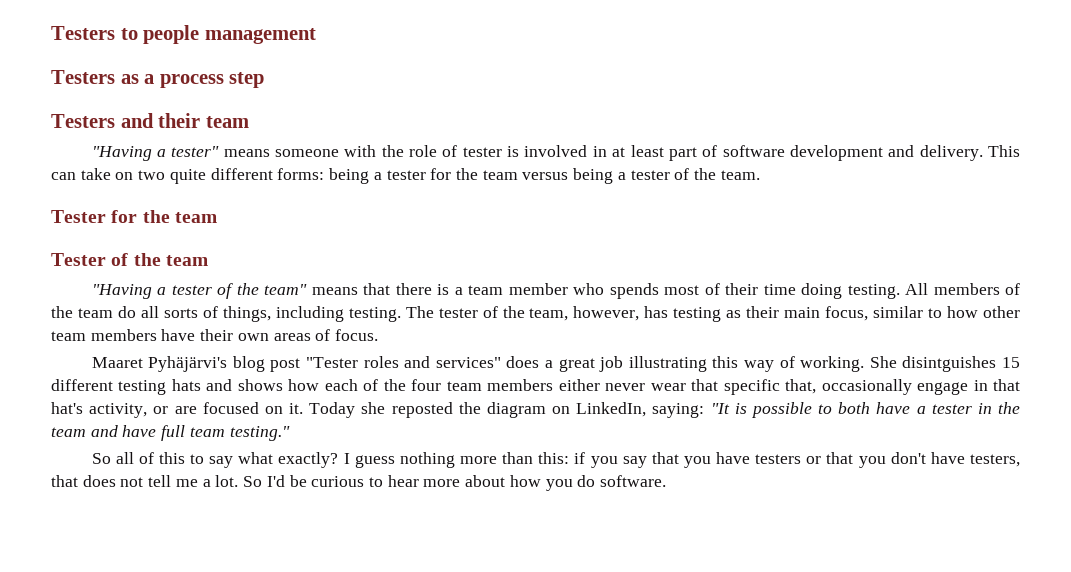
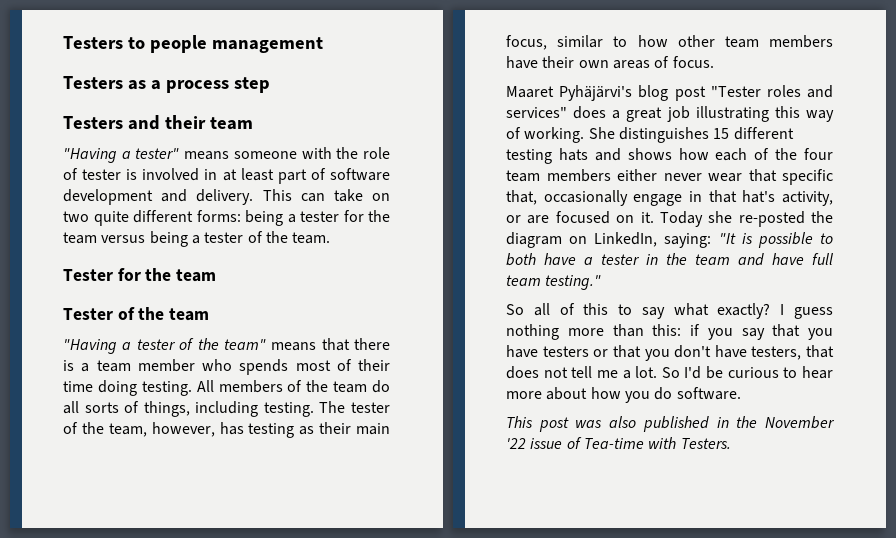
- She disintguishes 15 different testing hats and shows how each of the four team members either never wear that specific that, occasionally engage in that hat's activity, or are focused on it.
+ She distinguishes 15 different testing hats and shows how each of the four team members either never wear that specific that, occasionally engage in that hat's activity, or are focused on it.
- Today she reposted the diagram on LinkedIn, saying: "It is possible to both have a tester in the team and have full team testing."
+ Today she re-posted the diagram on LinkedIn, saying: "It is possible to both have a tester in the team and have full team testing."
+ This post was also published in the November '22 issue of Tea-time with Testers.

